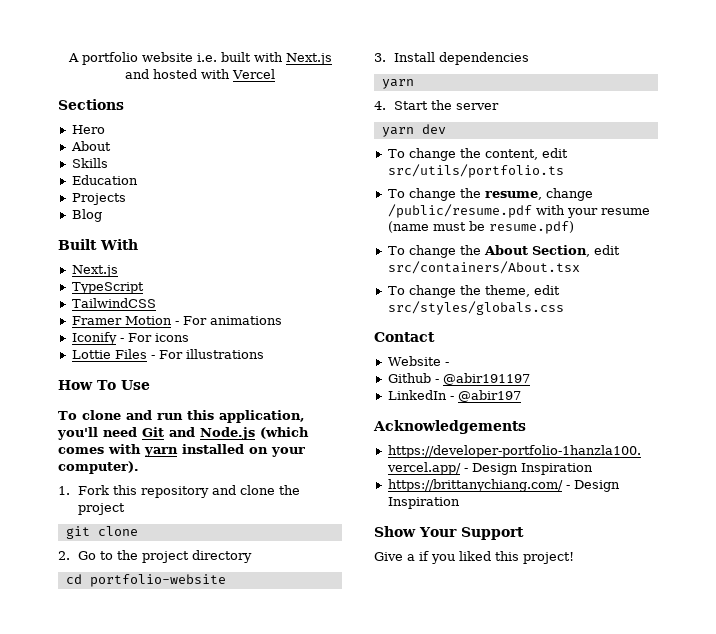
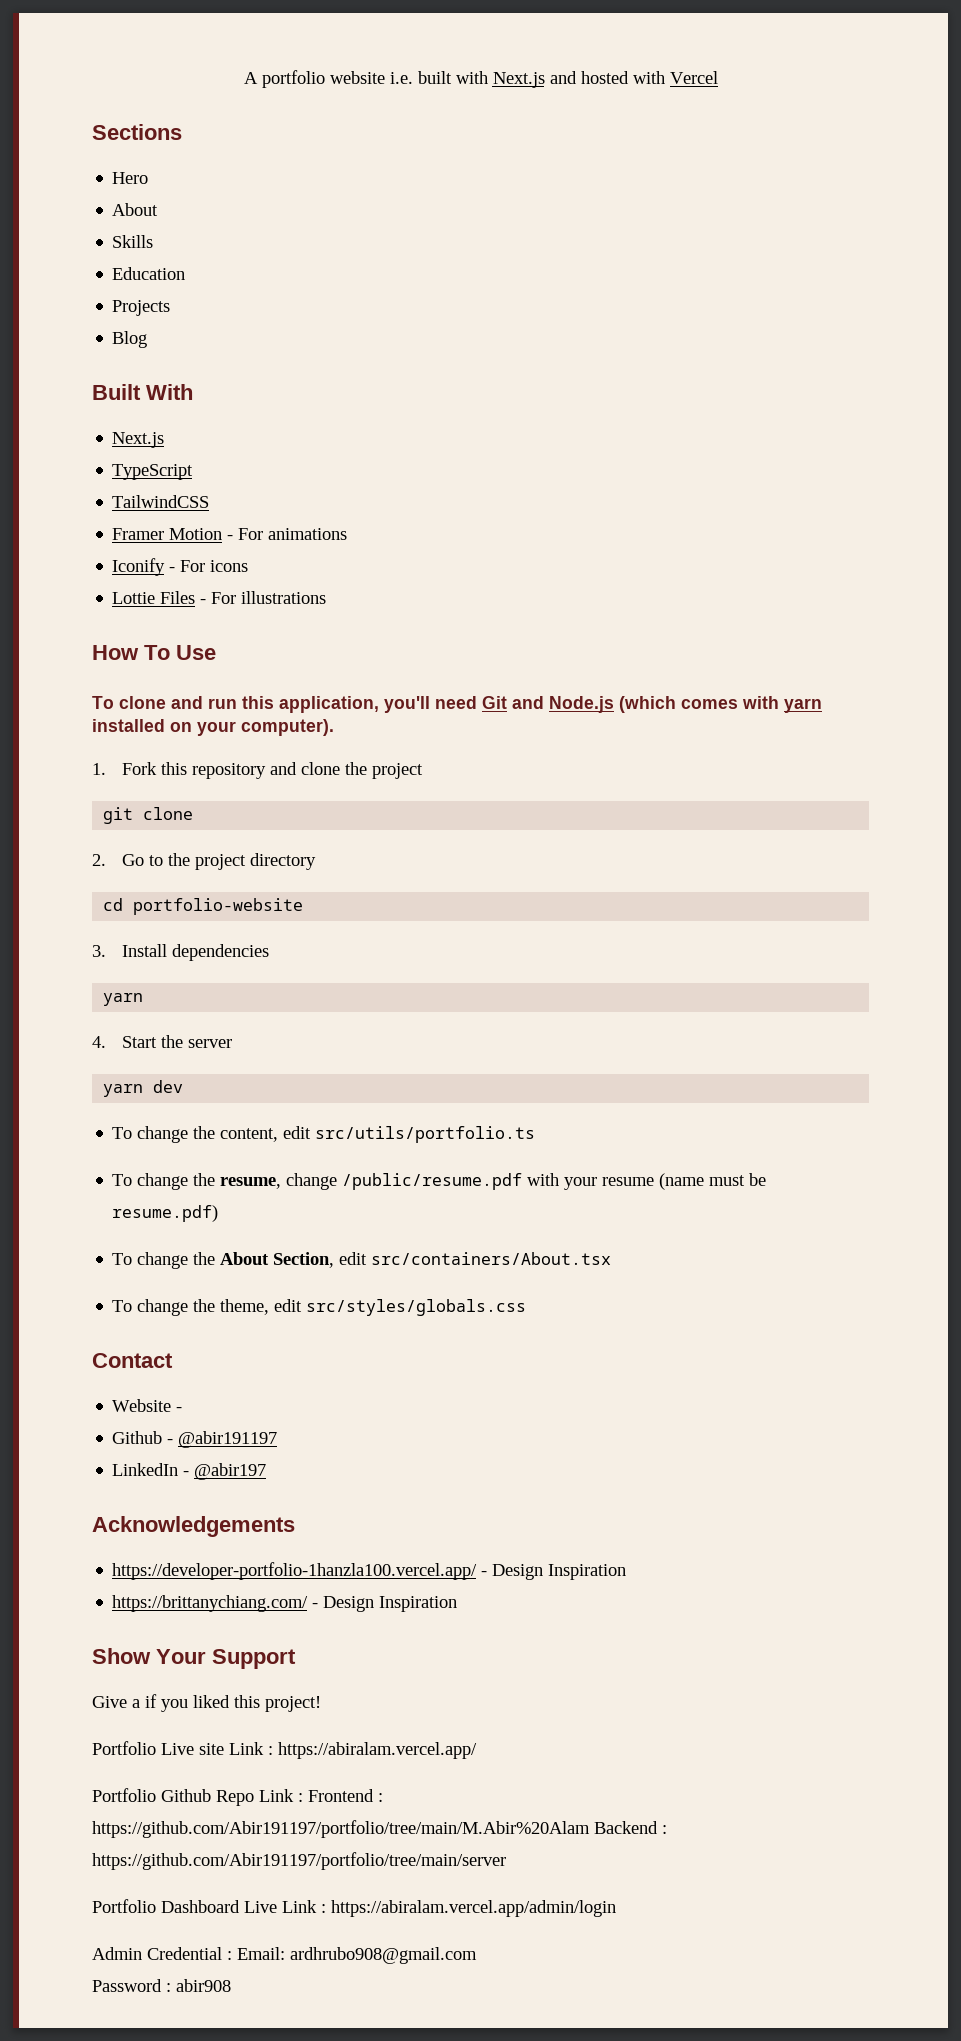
+ Portfolio Live site Link : https://abiralam.vercel.app/
+ Portfolio Github Repo Link : Frontend : https://github.com/Abir191197/portfolio/tree/main/M.Abir%20Alam Backend : https://github.com/Abir191197/portfolio/tree/main/server
+ Portfolio Dashboard Live Link : https://abiralam.vercel.app/admin/login
+ Admin Credential : Email: ardhrubo908@gmail.com
+ Password : abir908

